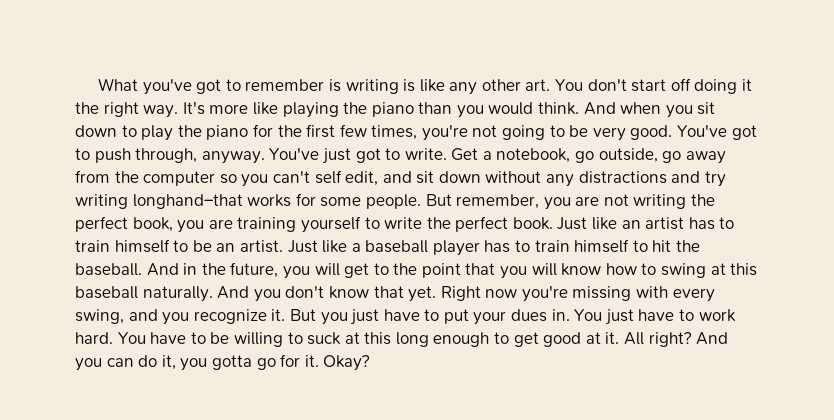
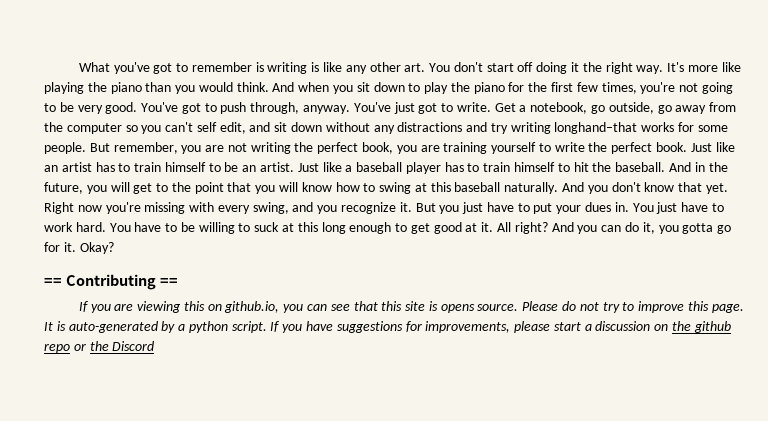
+ == Contributing ==
+ If you are viewing this on github.io, you can see that this site is opens source. Please do not try to improve this page. It is auto-generated by a python script. If you have suggestions for improvements, please start a discussion on the github repo or the Discord

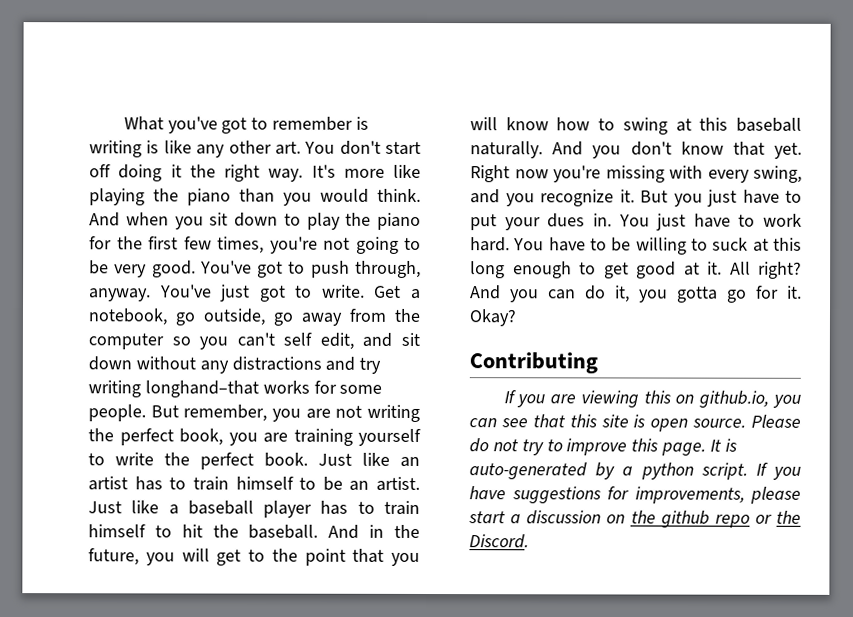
- == Contributing ==
+ Contributing
- If you are viewing this on github.io, you can see that this site is opens source.
+ If you are viewing this on github.io, you can see that this site is open source.
- If you have suggestions for improvements, please start a discussion on the github repo or the Discord
+ If you have suggestions for improvements, please start a discussion on the github repo or the Discord.

